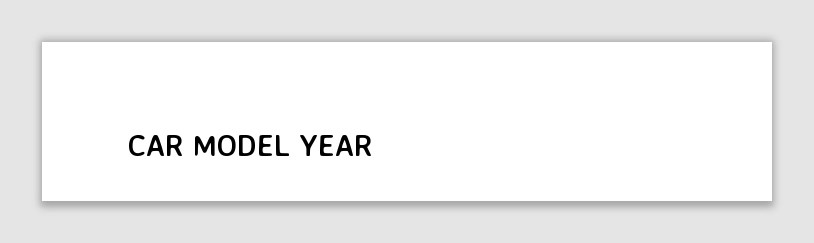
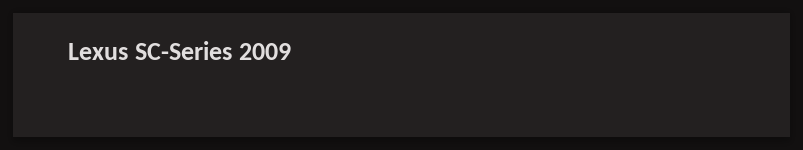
- CAR MODEL YEAR
+ Lexus SC-Series 2009

